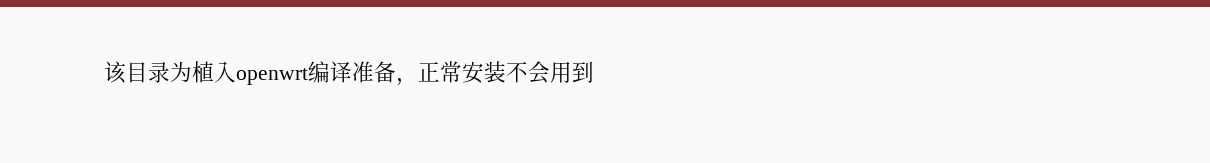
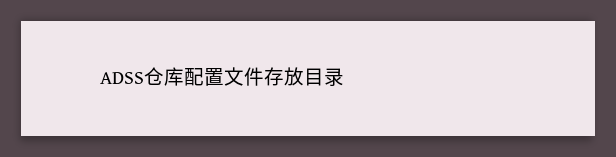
- 该目录为植入openwrt编译准备，正常安装不会用到
+ ADSS仓库配置文件存放目录

